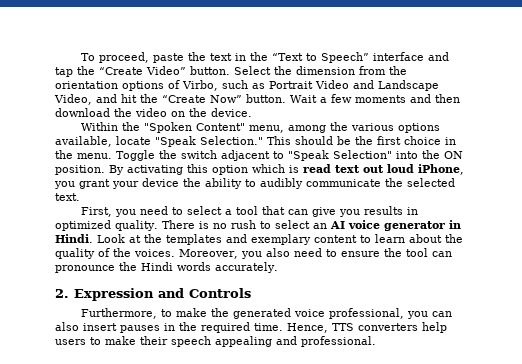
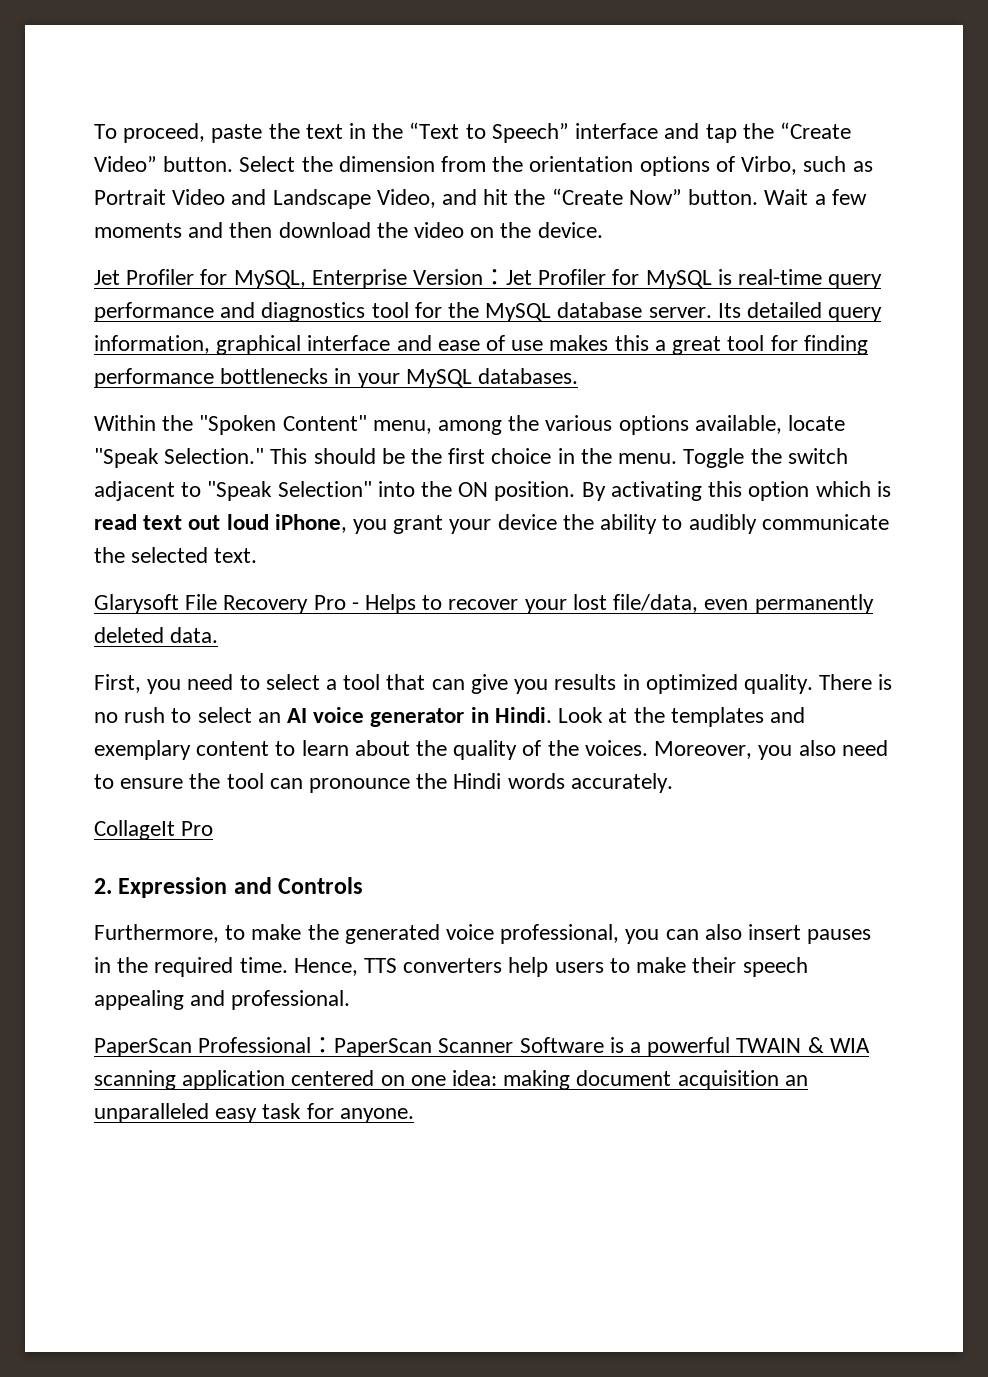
+ Jet Profiler for MySQL, Enterprise Version：Jet Profiler for MySQL is real-time query performance and diagnostics tool for the MySQL database server. Its detailed query information, graphical interface and ease of use makes this a great tool for finding performance bottlenecks in your MySQL databases.
+ Glarysoft File Recovery Pro - Helps to recover your lost file/data, even permanently deleted data.
+ CollageIt Pro
+ PaperScan Professional：PaperScan Scanner Software is a powerful TWAIN & WIA scanning application centered on one idea: making document acquisition an unparalleled easy task for anyone.

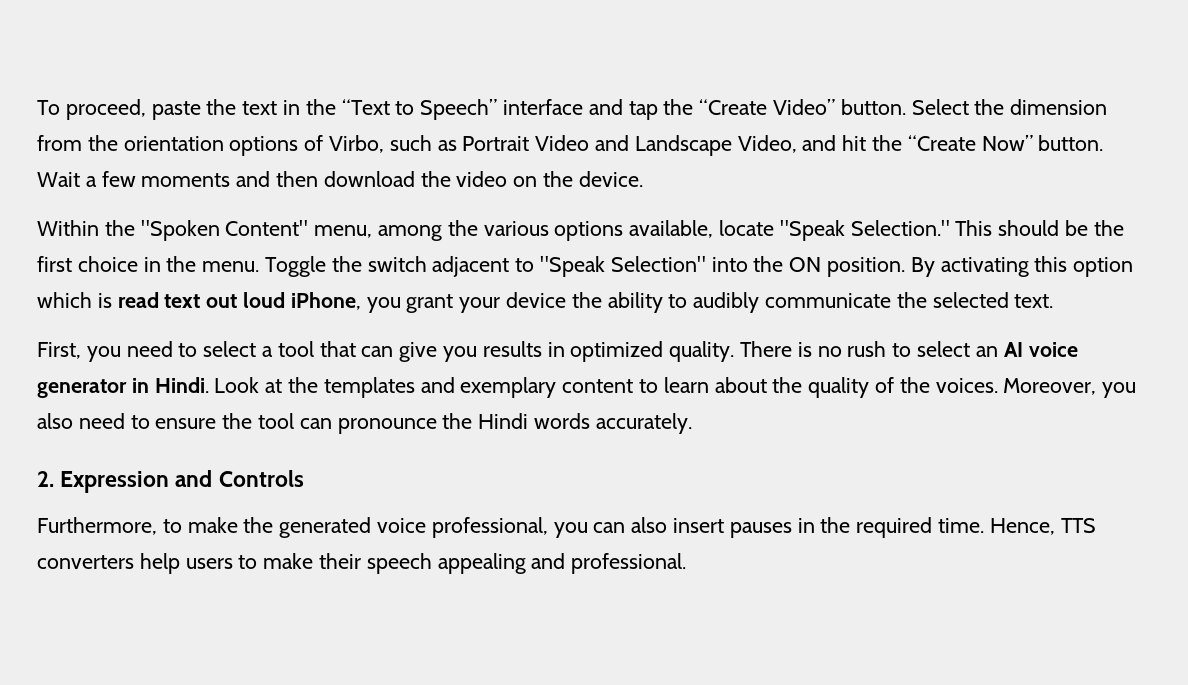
- Jet Profiler for MySQL, Enterprise Version：Jet Profiler for MySQL is real-time query performance and diagnostics tool for the MySQL database server. Its detailed query information, graphical interface and ease of use makes this a great tool for finding performance bottlenecks in your MySQL databases.
- Glarysoft File Recovery Pro - Helps to recover your lost file/data, even permanently deleted data.
- CollageIt Pro
- PaperScan Professional：PaperScan Scanner Software is a powerful TWAIN & WIA scanning application centered on one idea: making document acquisition an unparalleled easy task for anyone.

